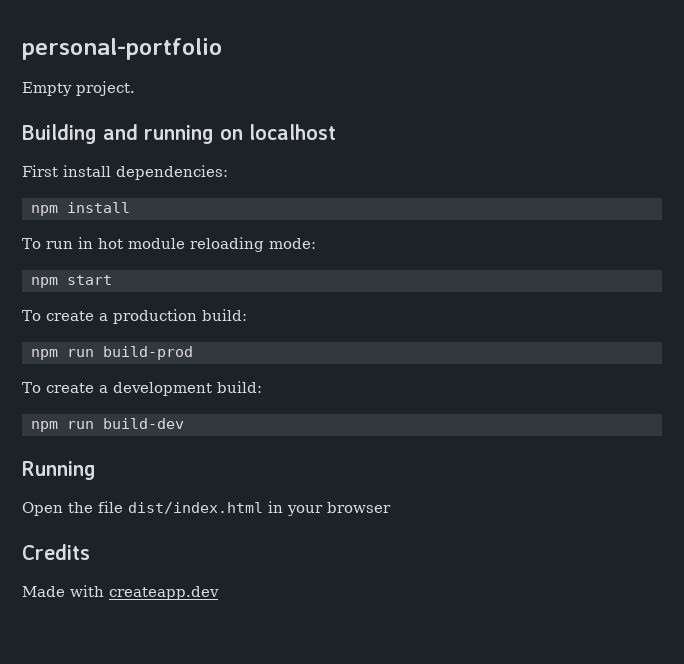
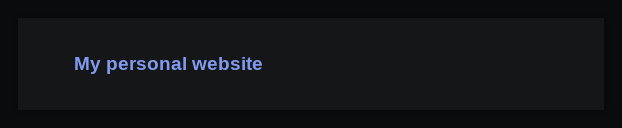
- personal-portfolio
- Empty project.
- Building and running on localhost
- First install dependencies:
- npm install
- To run in hot module reloading mode:
- npm start
- To create a production build:
- npm run build-prod
- To create a development build:
- npm run build-dev
- Running
- Open the file dist/index.html in your browser
- Credits
- Made with createapp.dev
+ My personal website

